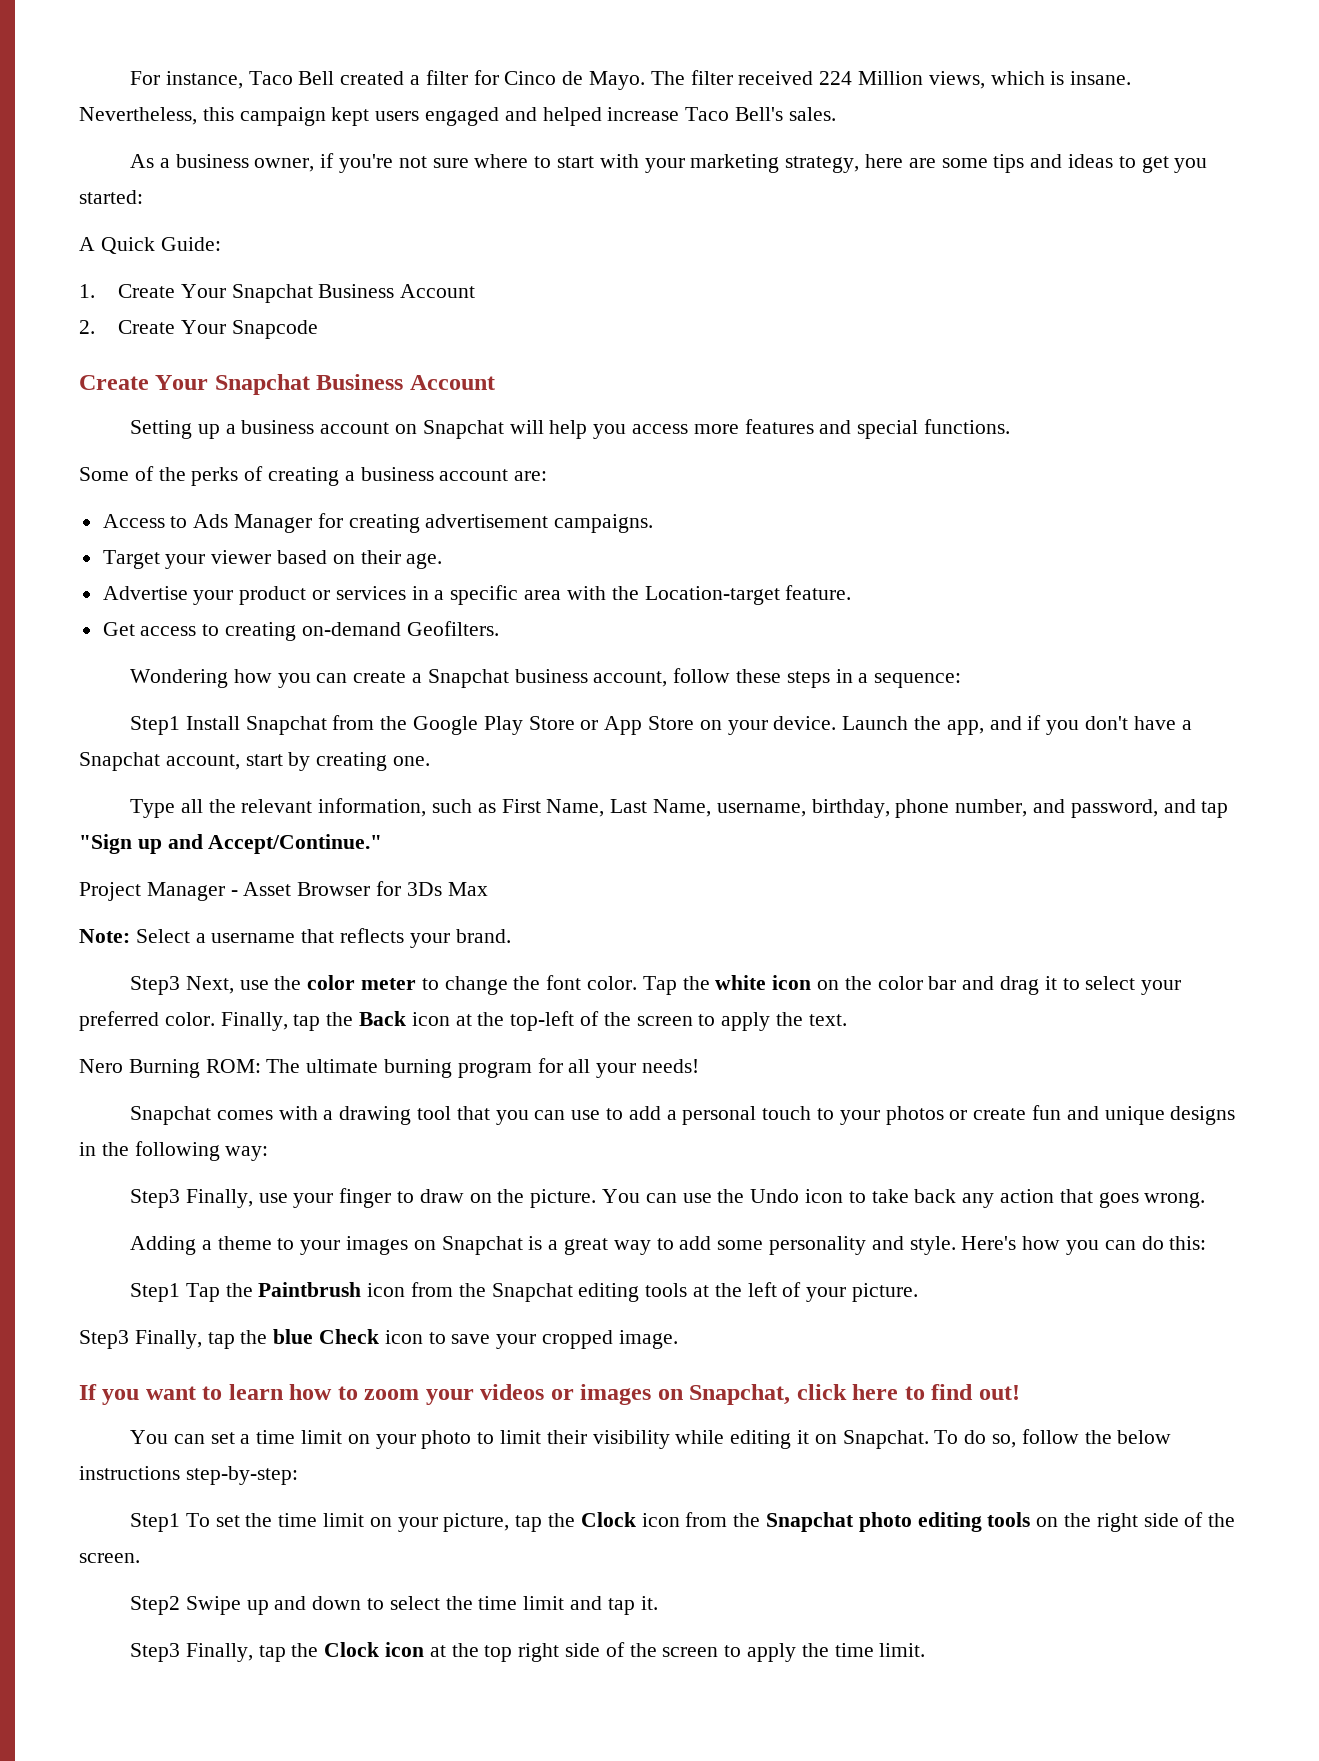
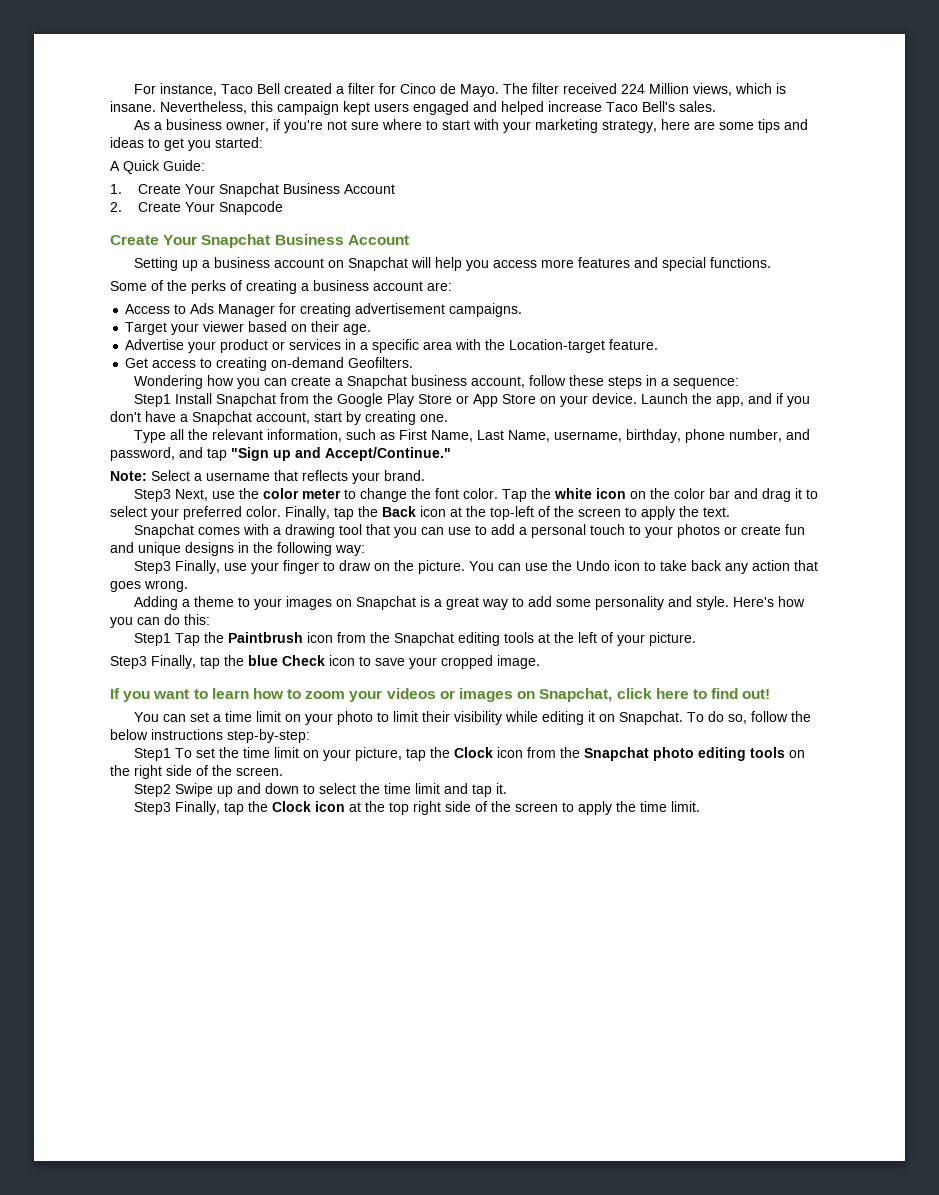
- Project Manager - Asset Browser for 3Ds Max
- Nero Burning ROM: The ultimate burning program for all your needs!

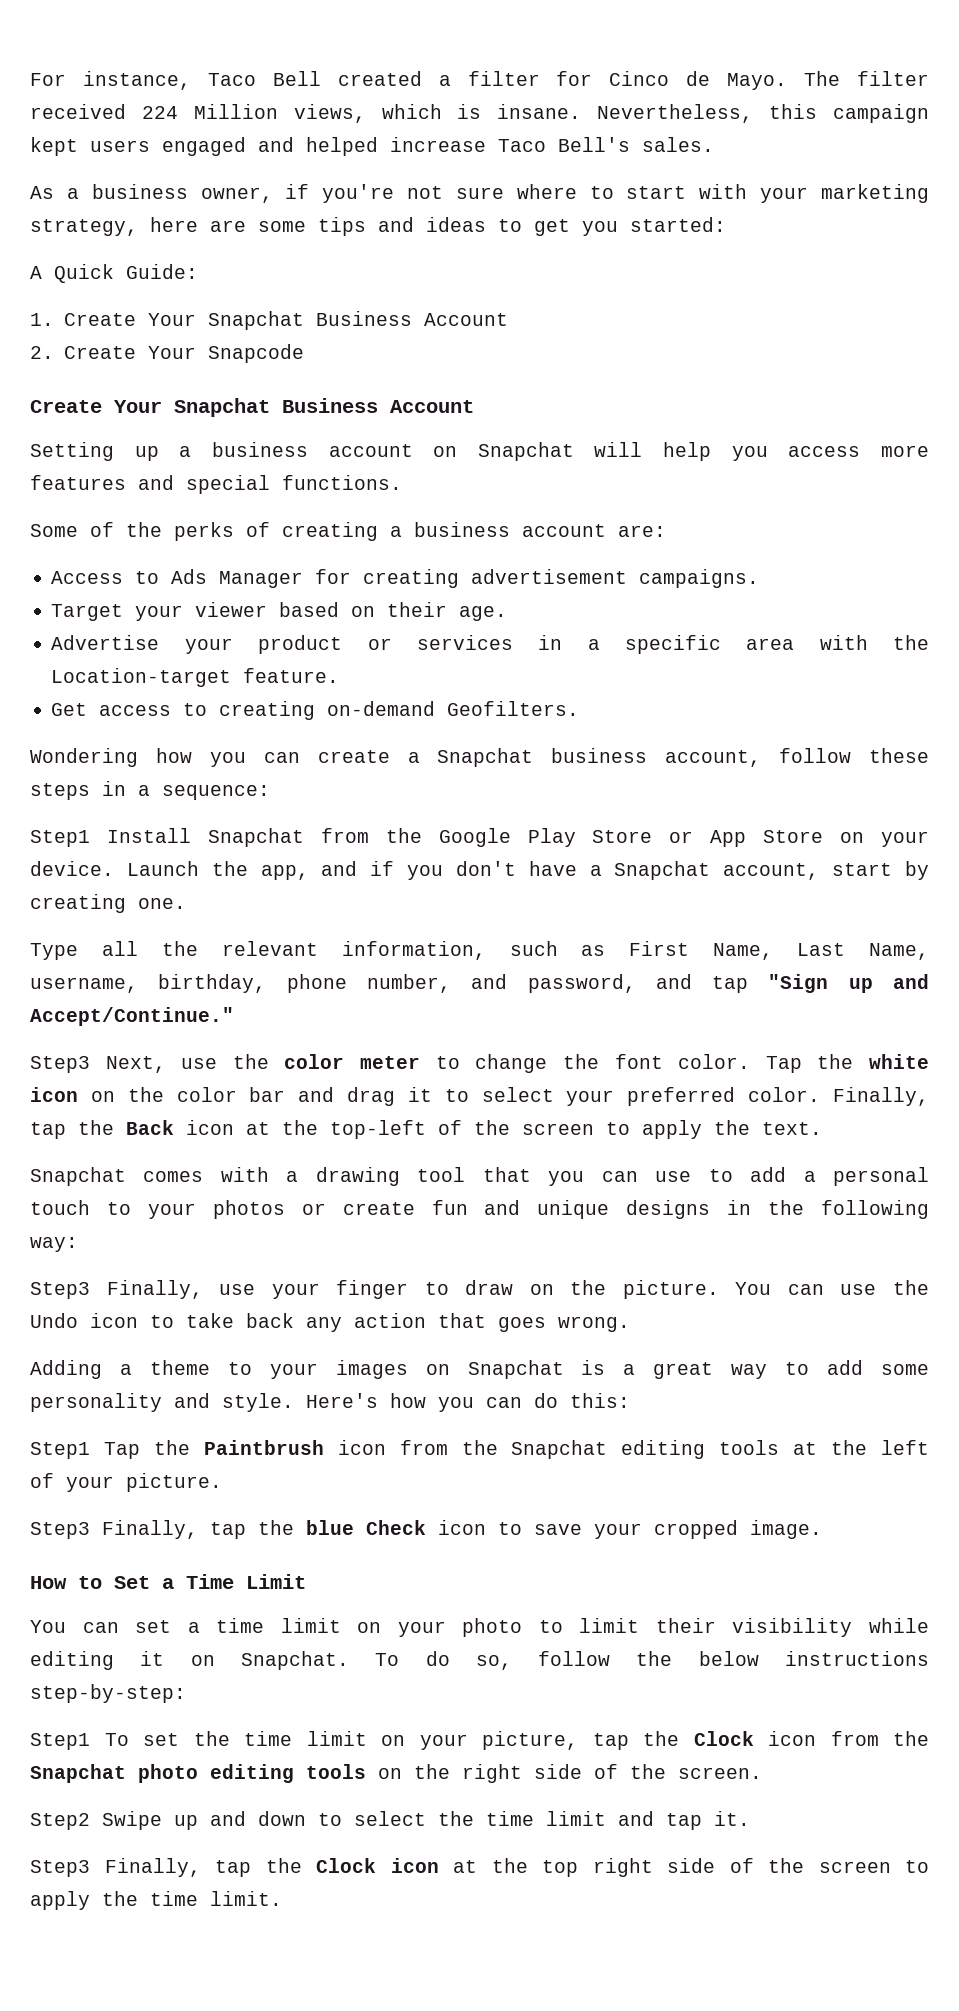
- Note: Select a username that reflects your brand.
- If you want to learn how to zoom your videos or images on Snapchat, click here to find out!
+ How to Set a Time Limit

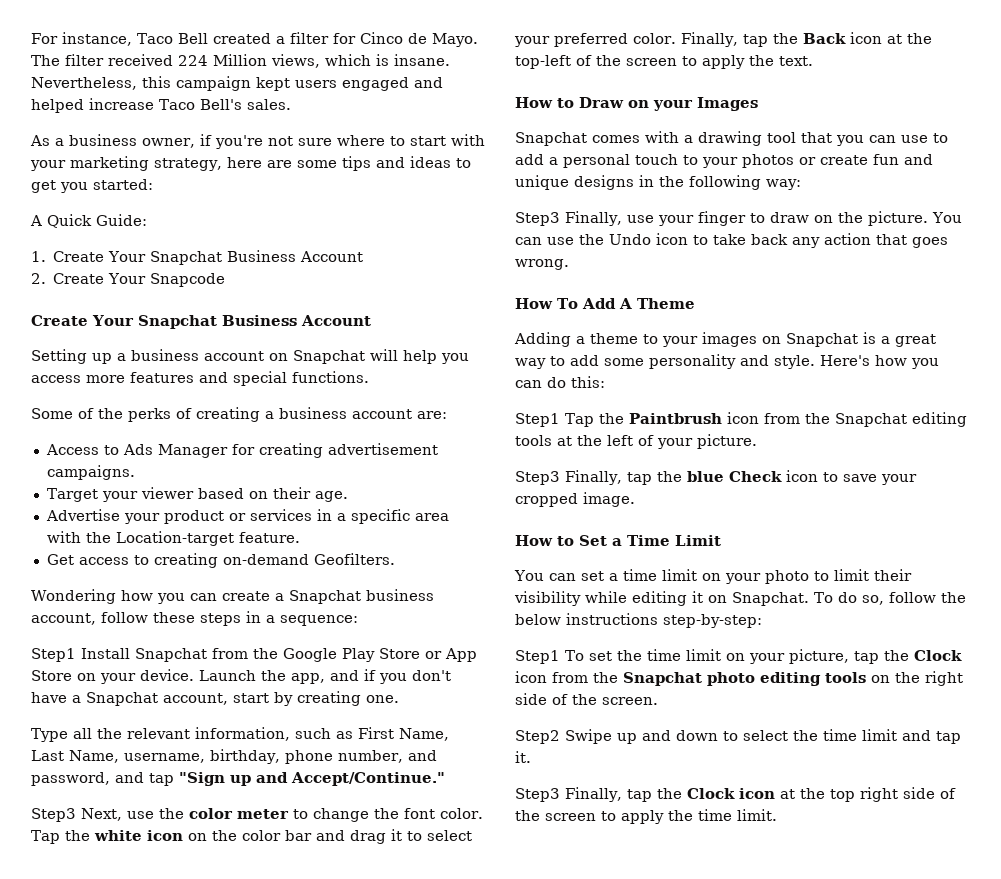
+ How to Draw on your Images
+ How To Add A Theme

